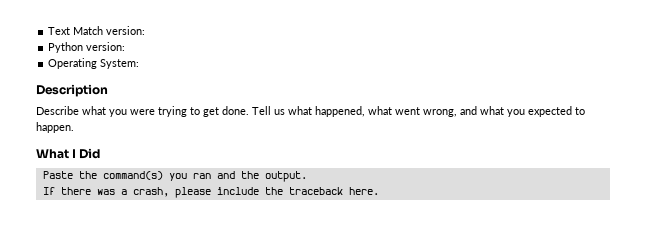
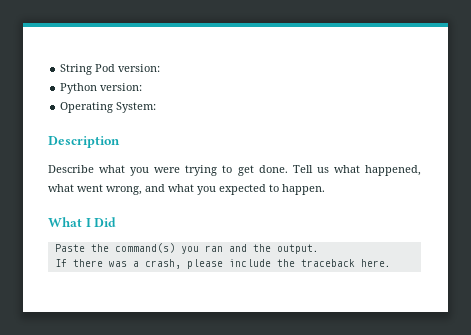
- Text Match version:
+ String Pod version:

